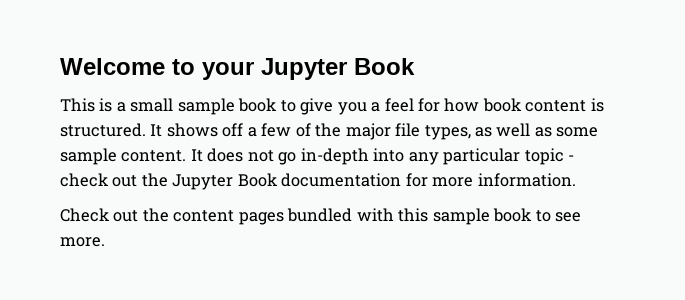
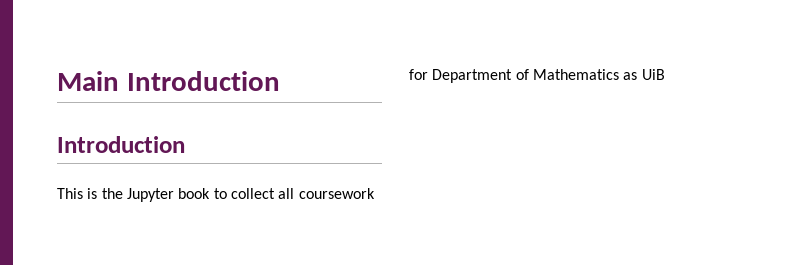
- Welcome to your Jupyter Book
- This is a small sample book to give you a feel for how book content is structured. It shows off a few of the major file types, as well as some sample content. It does not go in-depth into any particular topic - check out the Jupyter Book documentation for more information.
- Check out the content pages bundled with this sample book to see more.
+ Main Introduction
+ Introduction
+ This is the Jupyter book to collect all coursework for Department of Mathematics as UiB

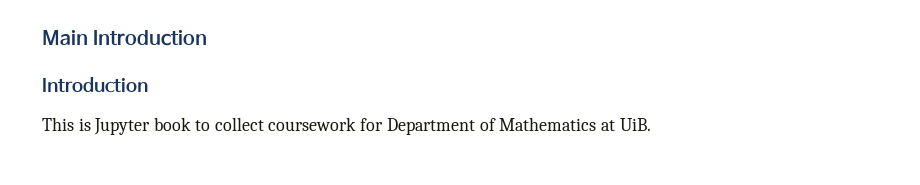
- This is the Jupyter book to collect all coursework for Department of Mathematics as UiB
+ This is Jupyter book to collect coursework for Department of Mathematics at UiB.

